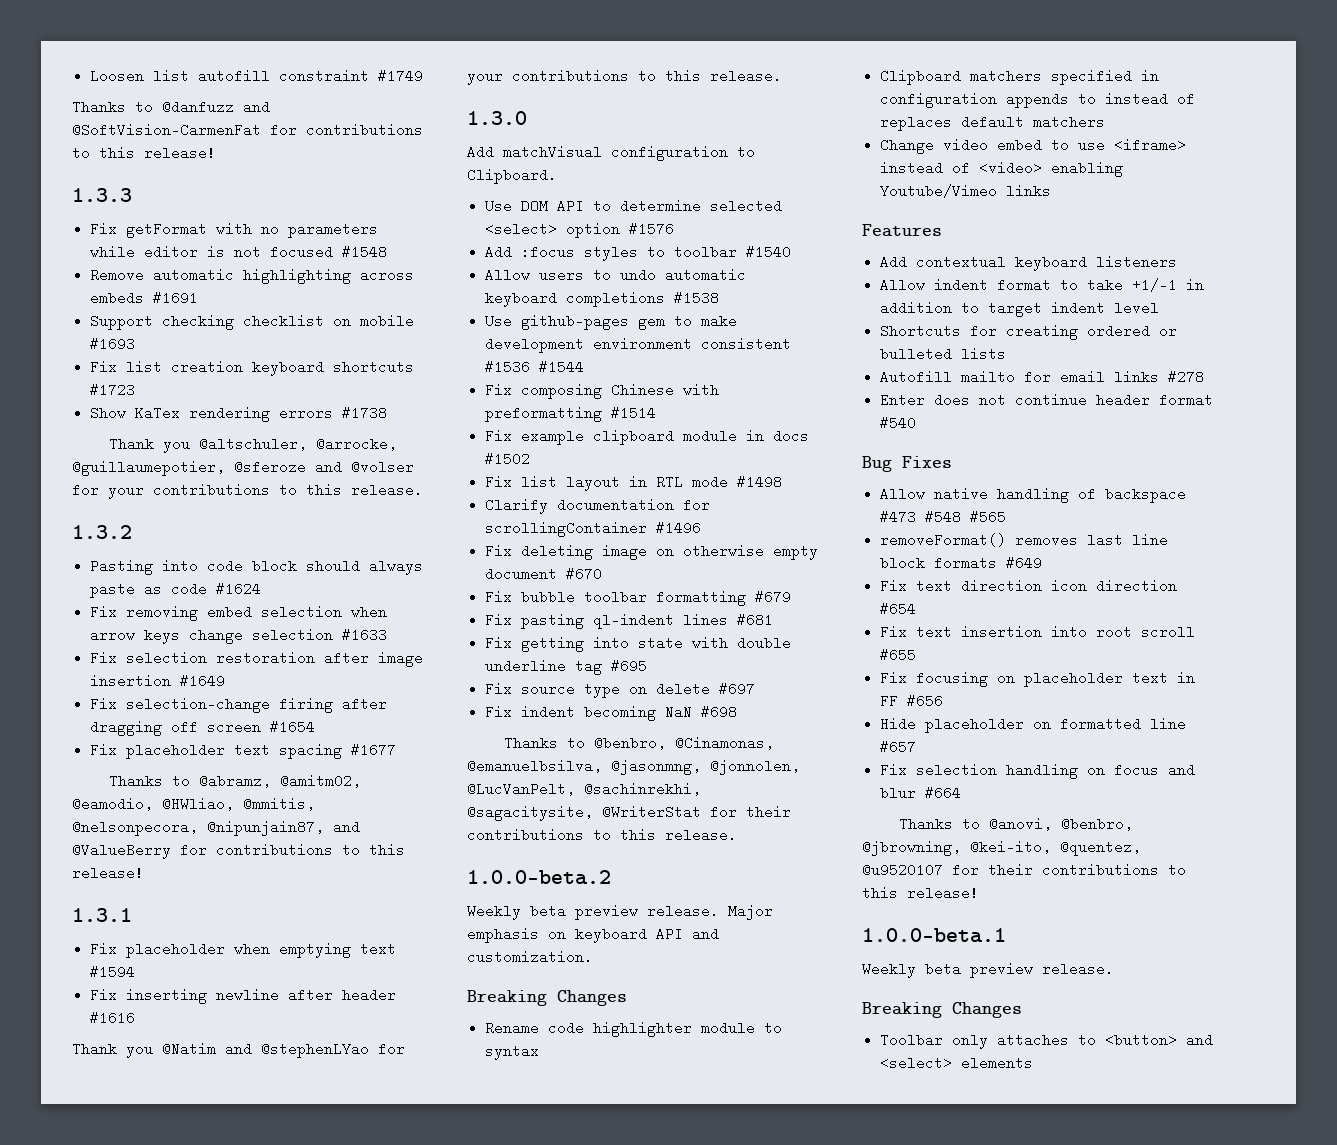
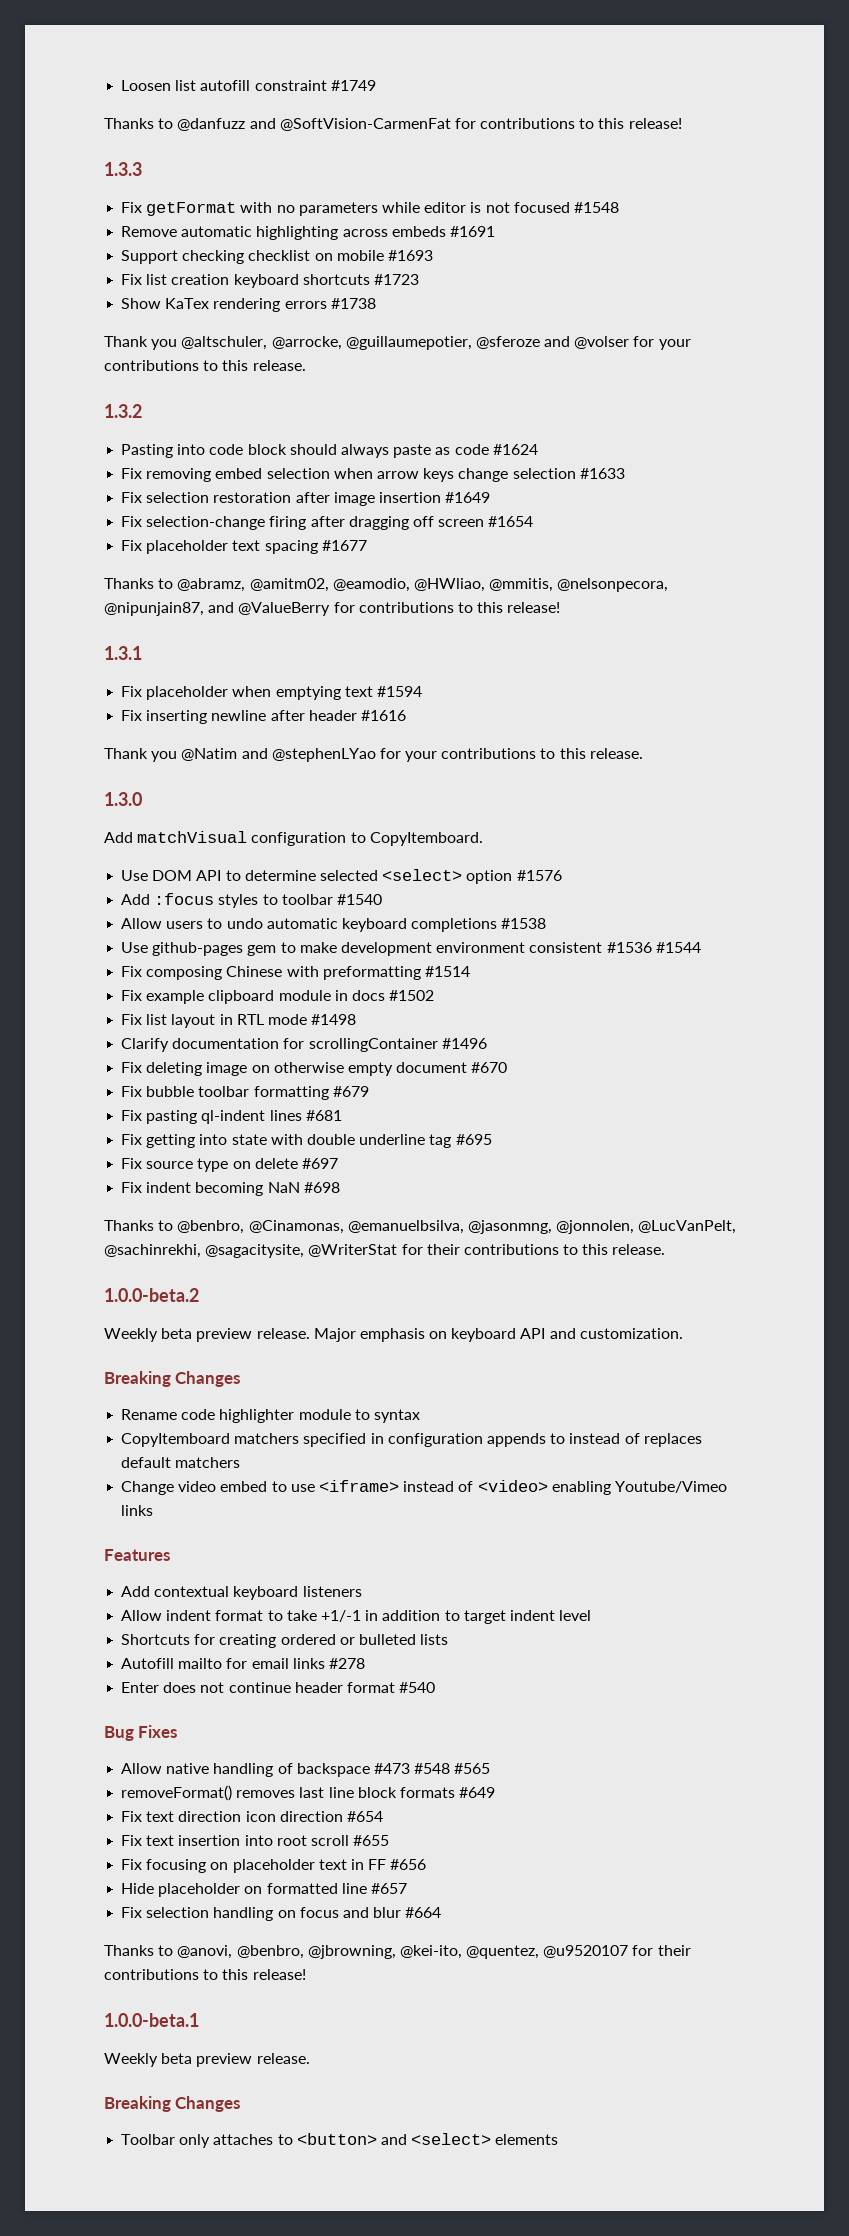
- Add matchVisual configuration to Clipboard.
+ Add matchVisual configuration to CopyItemboard.
- Clipboard matchers specified in configuration appends to instead of replaces default matchers
+ CopyItemboard matchers specified in configuration appends to instead of replaces default matchers

